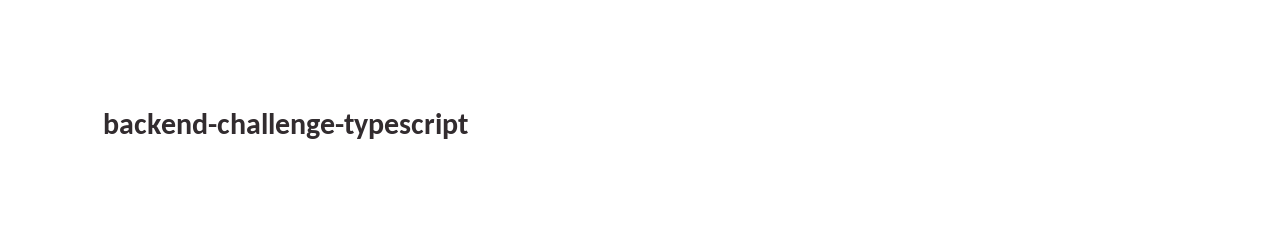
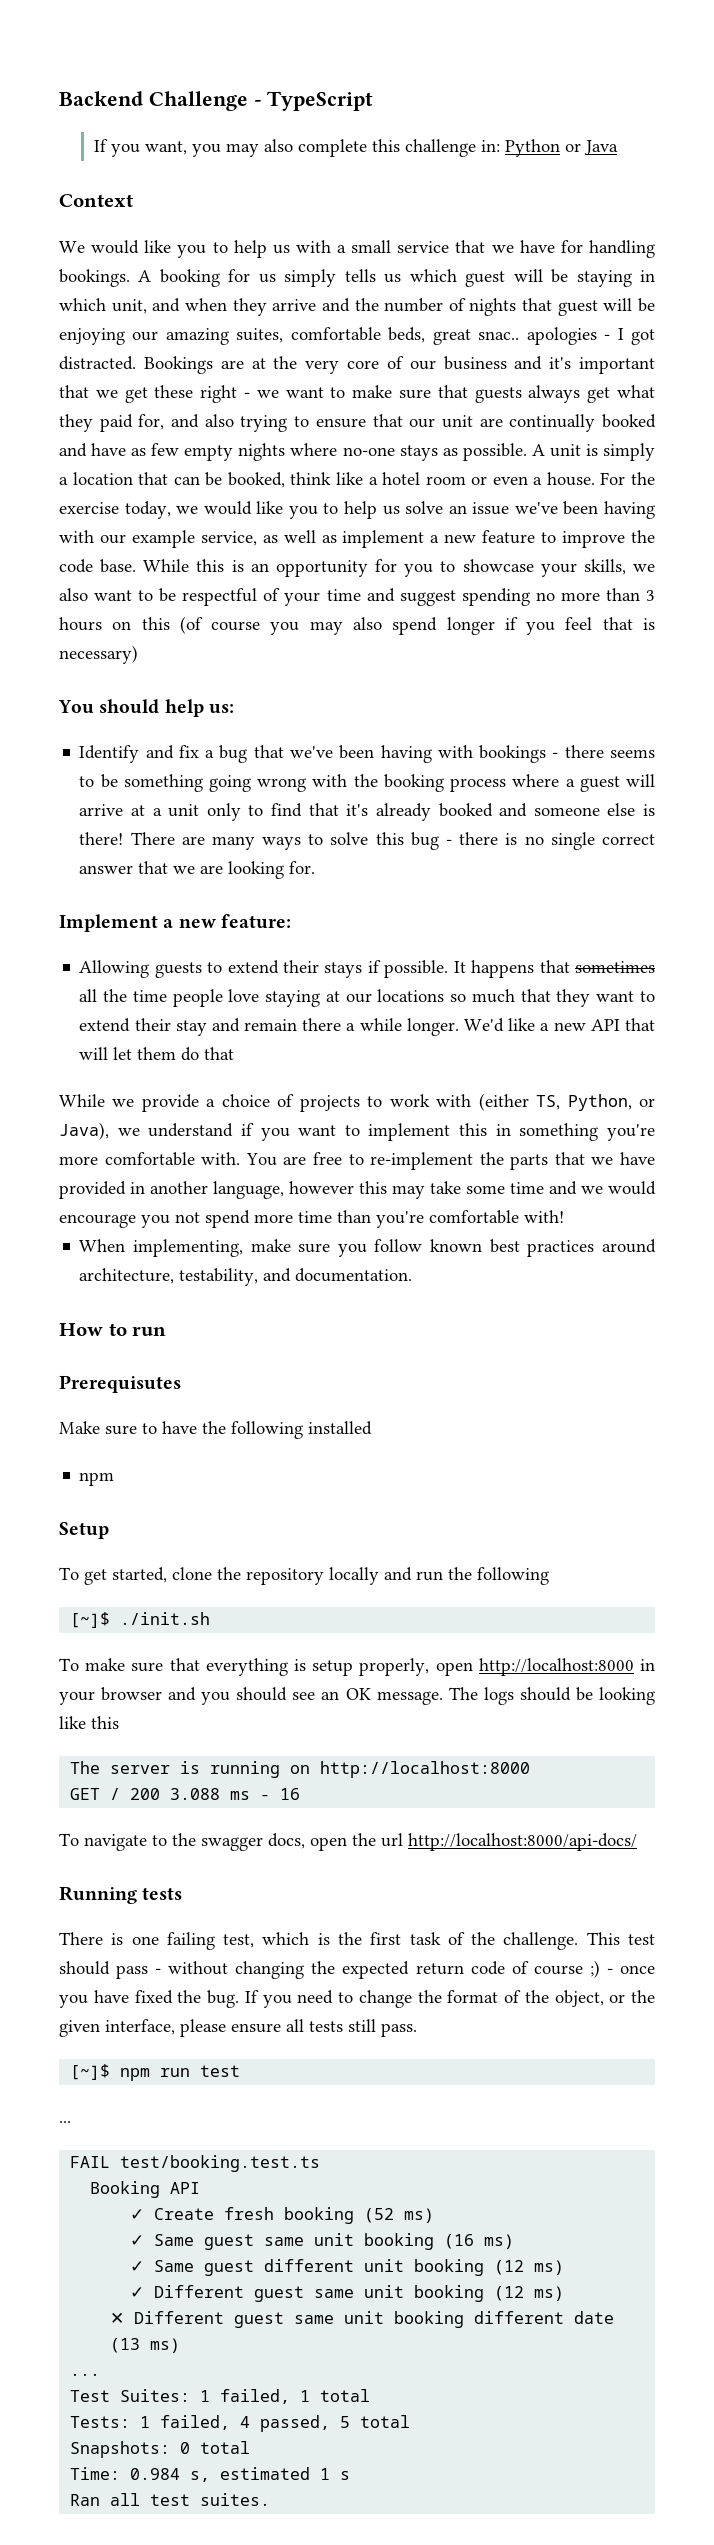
- backend-challenge-typescript
+ Backend Challenge - TypeScript
+ If you want, you may also complete this challenge in: Python or Java
+ Context
+ We would like you to help us with a small service that we have for handling bookings. A booking for us simply tells us which guest will be staying in which unit, and when they arrive and the number of nights that guest will be enjoying our amazing suites, comfortable beds, great snac.. apologies - I got distracted. Bookings are at the very core of our business and it's important that we get these right - we want to make sure that guests always get what they paid for, and also trying to ensure that our unit are continually booked and have as few empty nights where no-one stays as possible. A unit is simply a location that can be booked, think like a hotel room or even a house. For the exercise today, we would like you to help us solve an issue we've been having with our example service, as well as implement a new feature to improve the code base. While this is an opportunity for you to showcase your skills, we also want to be respectful of your time and suggest spending no more than 3 hours on this (of course you may also spend longer if you feel that is necessary)
+ You should help us:
+ Identify and fix a bug that we've been having with bookings - there seems to be something going wrong with the booking process where a guest will arrive at a unit only to find that it's already booked and someone else is there! There are many ways to solve this bug - there is no single correct answer that we are looking for.
+ Implement a new feature:
+ Allowing guests to extend their stays if possible. It happens that sometimes all the time people love staying at our locations so much that they want to extend their stay and remain there a while longer. We'd like a new API that will let them do that
+ While we provide a choice of projects to work with (either TS, Python, or Java), we understand if you want to implement this in something you're more comfortable with. You are free to re-implement the parts that we have provided in another language, however this may take some time and we would encourage you not spend more time than you're comfortable with!
+ When implementing, make sure you follow known best practices around architecture, testability, and documentation.
+ How to run
+ Prerequisutes
+ Make sure to have the following installed
+ npm
+ Setup
+ To get started, clone the repository locally and run the following
+ [~]$ ./init.sh
+ To make sure that everything is setup properly, open http://localhost:8000 in your browser and you should see an OK message. The logs should be looking like this
+ The server is running on http://localhost:8000
+ GET / 200 3.088 ms - 16
+ To navigate to the swagger docs, open the url http://localhost:8000/api-docs/
+ Running tests
+ There is one failing test, which is the first task of the challenge. This test should pass - without changing the expected return code of course ;) - once you have fixed the bug. If you need to change the format of the object, or the given interface, please ensure all tests still pass.
+ [~]$ npm run test
+ ...
+ FAIL test/booking.test.ts
+ Booking API
+ ✓ Create fresh booking (52 ms)
+ ✓ Same guest same unit booking (16 ms)
+ ✓ Same guest different unit booking (12 ms)
+ ✓ Different guest same unit booking (12 ms)
+ ✕ Different guest same unit booking different date (13 ms)
+ ...
+ Test Suites: 1 failed, 1 total
+ Tests: 1 failed, 4 passed, 5 total
+ Snapshots: 0 total
+ Time: 0.984 s, estimated 1 s
+ Ran all test suites.

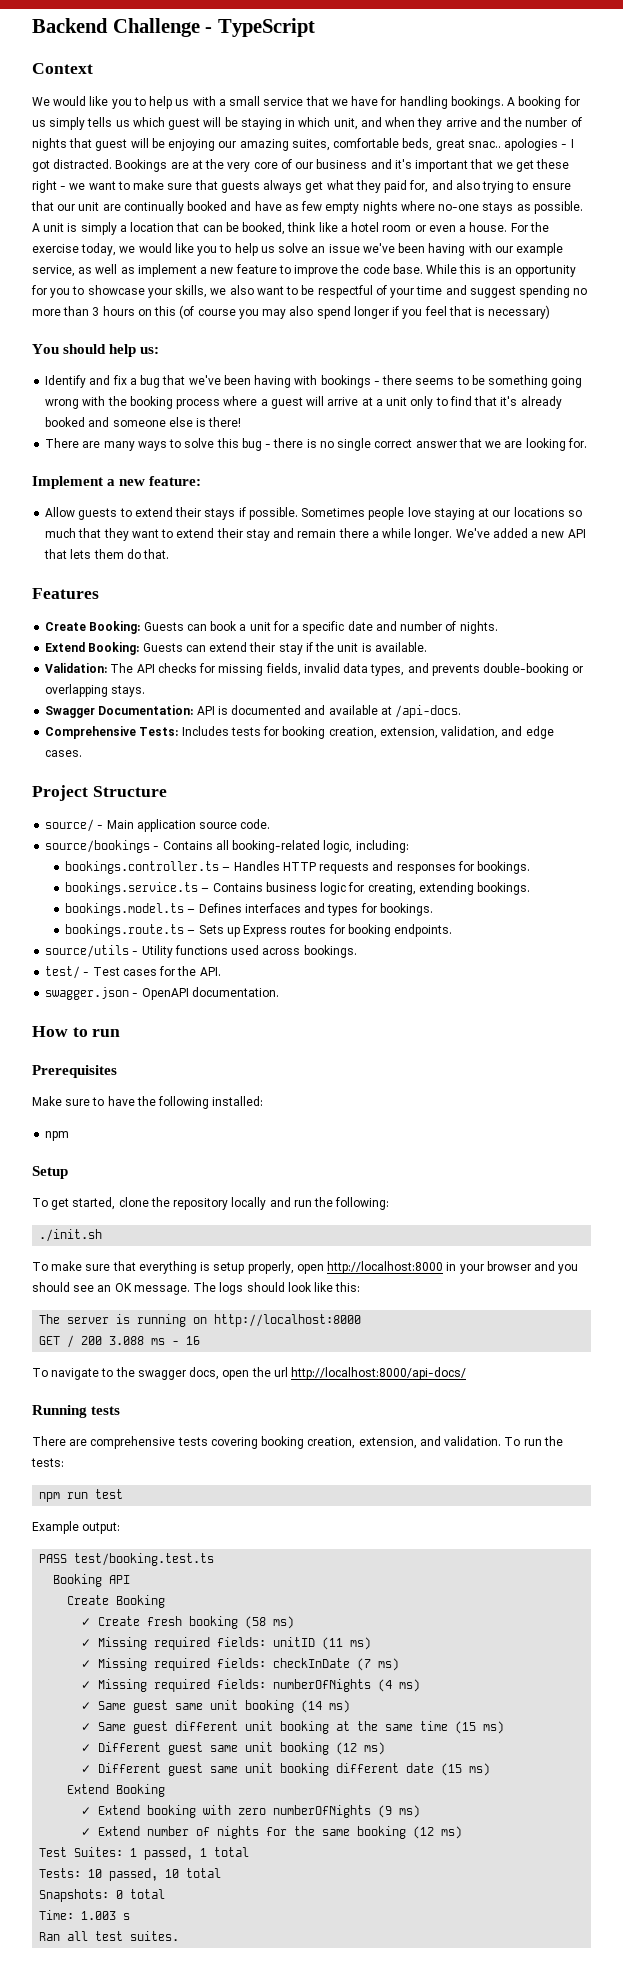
- If you want, you may also complete this challenge in: Python or Java
- Identify and fix a bug that we've been having with bookings - there seems to be something going wrong with the booking process where a guest will arrive at a unit only to find that it's already booked and someone else is there! There are many ways to solve this bug - there is no single correct answer that we are looking for.
+ Identify and fix a bug that we've been having with bookings - there seems to be something going wrong with the booking process where a guest will arrive at a unit only to find that it's already booked and someone else is there!
+ There are many ways to solve this bug - there is no single correct answer that we are looking for.
- Allowing guests to extend their stays if possible.
+ Allow guests to extend their stays if possible.
- It happens that sometimes all the time people love staying at our locations so much that they want to extend their stay and remain there a while longer.
+ Sometimes people love staying at our locations so much that they want to extend their stay and remain there a while longer.
- We'd like a new API that will let them do that
- While we provide a choice of projects to work with (either TS, Python, or Java), we understand if you want to implement this in something you're more comfortable with. You are free to re-implement the parts that we have provided in another language, however this may take some time and we would encourage you not spend more time than you're comfortable with!
- When implementing, make sure you follow known best practices around architecture, testability, and documentation.
+ We've added a new API that lets them do that.
+ Features
+ Create Booking: Guests can book a unit for a specific date and number of nights.
+ Extend Booking: Guests can extend their stay if the unit is available.
+ Validation: The API checks for missing fields, invalid data types, and prevents double-booking or overlapping stays.
+ Swagger Documentation: API is documented and available at /api-docs.
+ Comprehensive Tests: Includes tests for booking creation, extension, validation, and edge cases.
+ Project Structure
+ source/ - Main application source code.
+ source/bookings - Contains all booking-related logic, including:
+ bookings.controller.ts – Handles HTTP requests and responses for bookings.
+ bookings.service.ts – Contains business logic for creating, extending bookings.
+ bookings.model.ts – Defines interfaces and types for bookings.
+ bookings.route.ts – Sets up Express routes for booking endpoints.
+ source/utils - Utility functions used across bookings.
+ test/ - Test cases for the API.
+ swagger.json - OpenAPI documentation.
- Prerequisutes
+ Prerequisites
- Make sure to have the following installed
+ Make sure to have the following installed:
- To get started, clone the repository locally and run the following
- [~]$ ./init.sh
+ To get started, clone the repository locally and run the following:
+ ./init.sh
- The logs should be looking like this
+ The logs should look like this:
- There is one failing test, which is the first task of the challenge. This test should pass - without changing the expected return code of course ;) - once you have fixed the bug. If you need to change the format of the object, or the given interface, please ensure all tests still pass.
- [~]$ npm run test
- ...
- FAIL test/booking.test.ts
+ There are comprehensive tests covering booking creation, extension, and validation. To run the tests:
+ npm run test
+ Example output:
+ PASS test/booking.test.ts
+ Create Booking
- ✓ Create fresh booking (52 ms)
+ ✓ Create fresh booking (58 ms)
+ ✓ Missing required fields: unitID (11 ms)
+ ✓ Missing required fields: checkInDate (7 ms)
+ ✓ Missing required fields: numberOfNights (4 ms)
- ✓ Same guest same unit booking (16 ms)
+ ✓ Same guest same unit booking (14 ms)
- ✓ Same guest different unit booking (12 ms)
+ ✓ Same guest different unit booking at the same time (15 ms)
+ ✓ Different guest same unit booking (12 ms)
- ✓ Different guest same unit booking (12 ms)
- ✕ Different guest same unit booking different date (13 ms)
- ...
+ ✓ Different guest same unit booking different date (15 ms)
+ Extend Booking
+ ✓ Extend booking with zero numberOfNights (9 ms)
+ ✓ Extend number of nights for the same booking (12 ms)
- Test Suites: 1 failed, 1 total
+ Test Suites: 1 passed, 1 total
- Tests: 1 failed, 4 passed, 5 total
+ Tests: 10 passed, 10 total
- Time: 0.984 s, estimated 1 s
+ Time: 1.003 s

